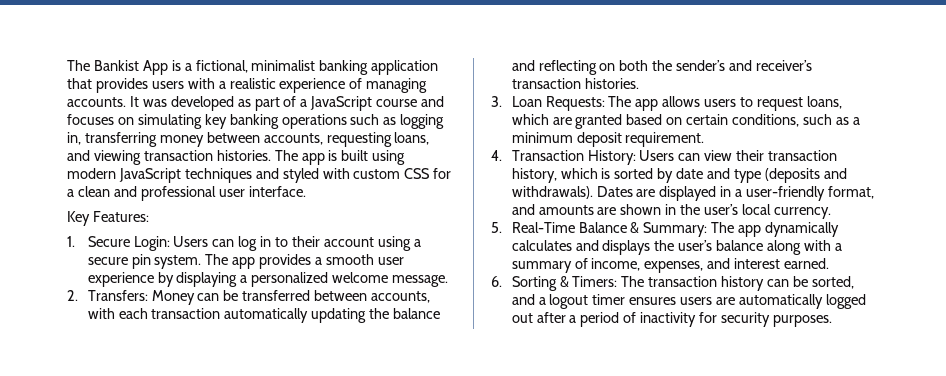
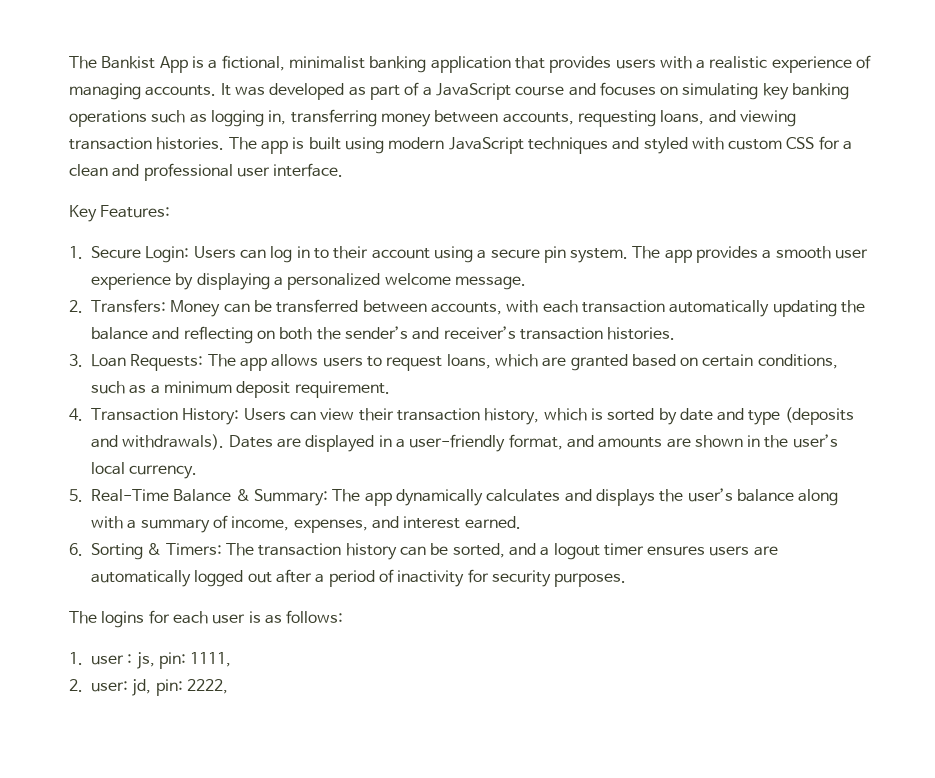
+ The logins for each user is as follows:
+ 1. user : js, pin: 1111,
+ 2. user: jd, pin: 2222,

